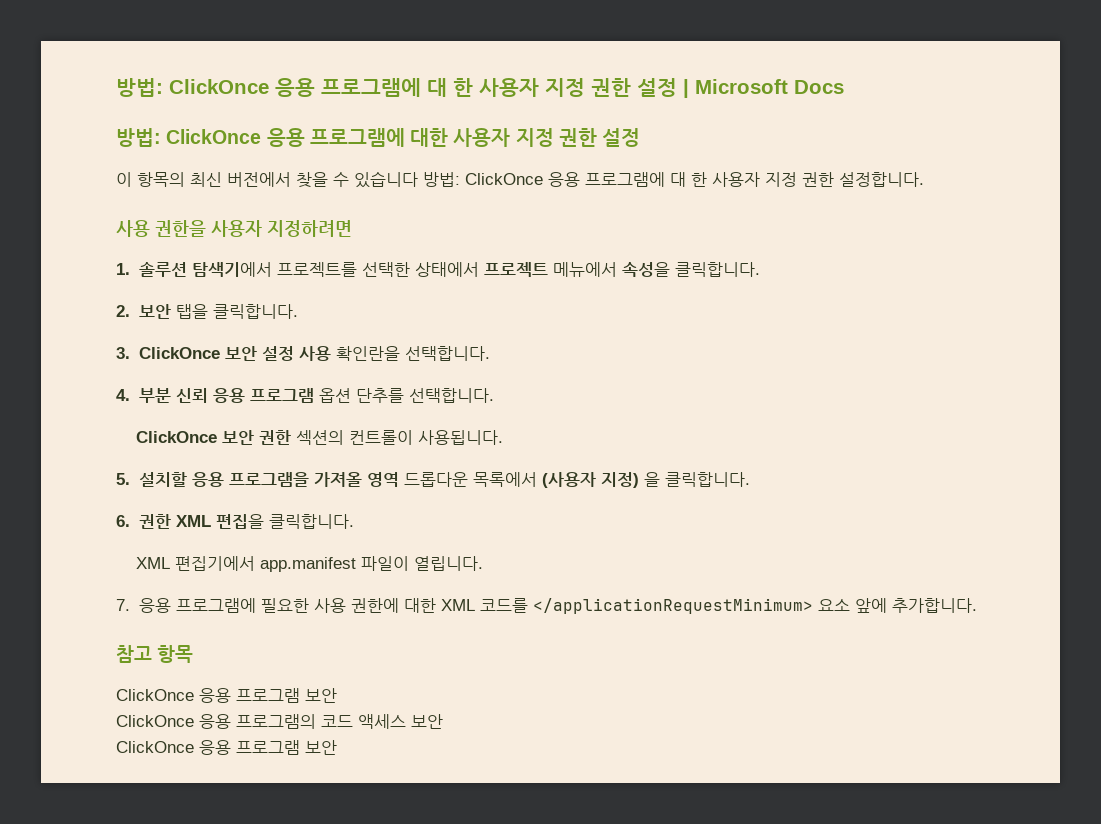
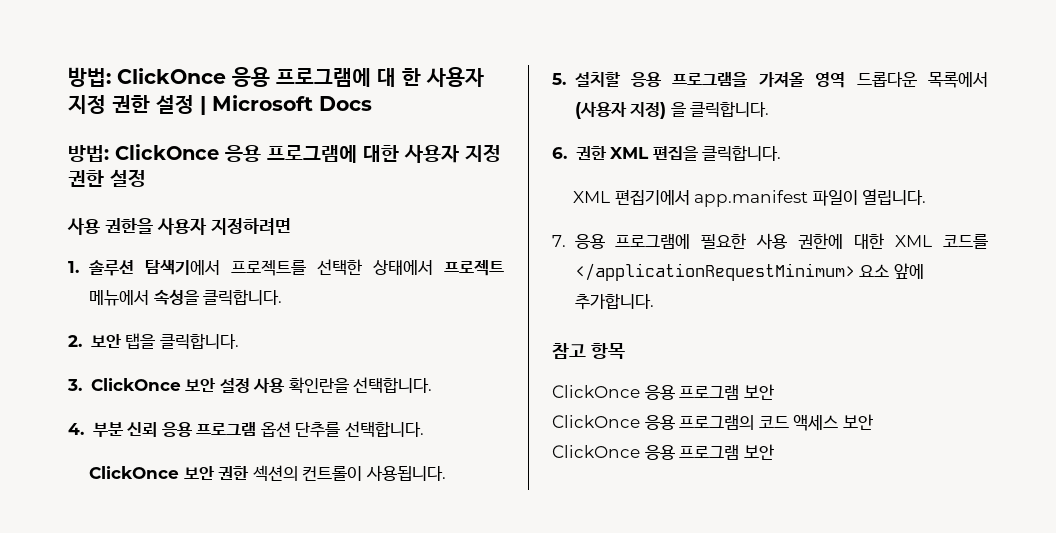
- 이 항목의 최신 버전에서 찾을 수 있습니다 방법: ClickOnce 응용 프로그램에 대 한 사용자 지정 권한 설정합니다.

